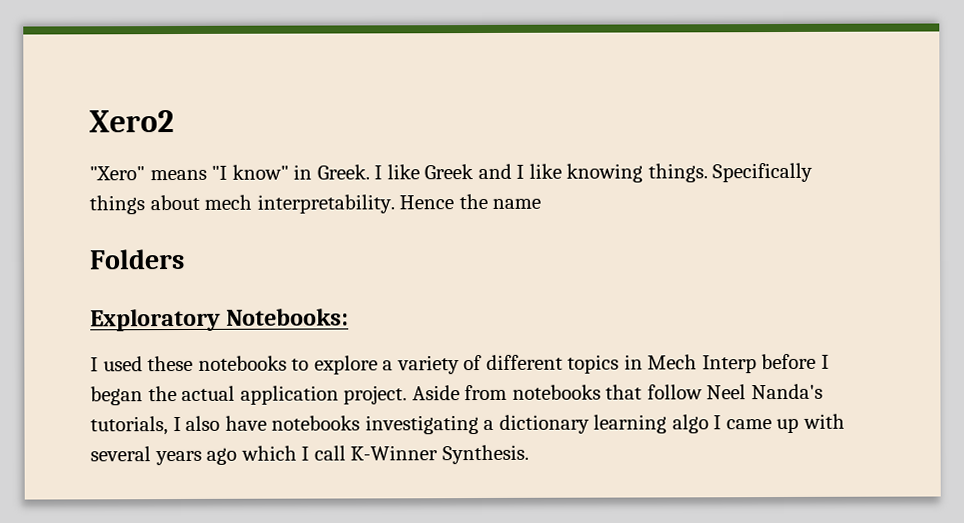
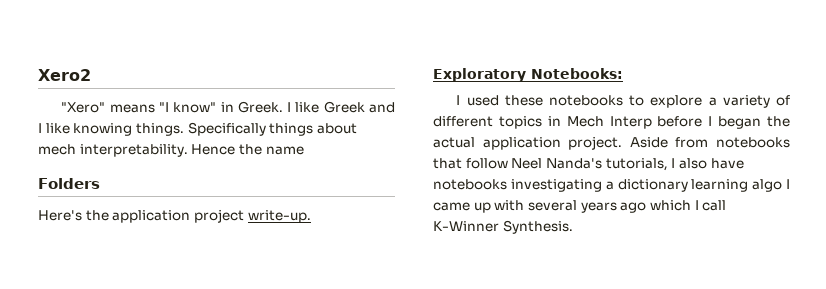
+ Here's the application project write-up.

